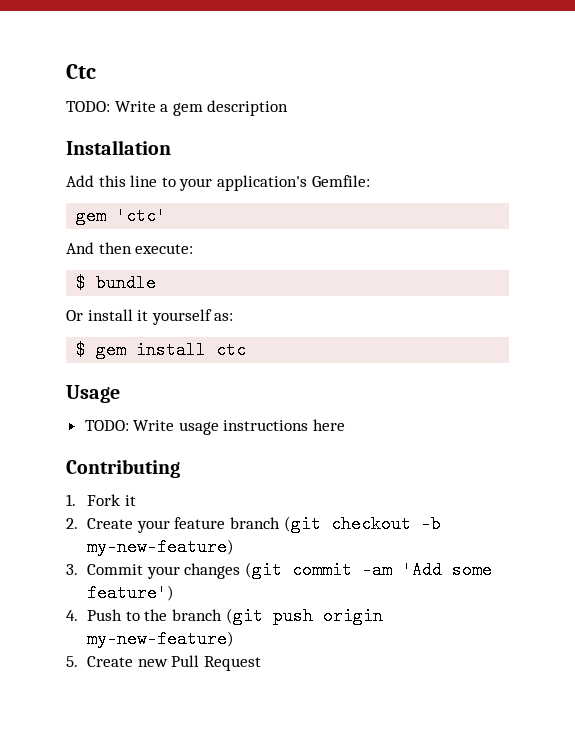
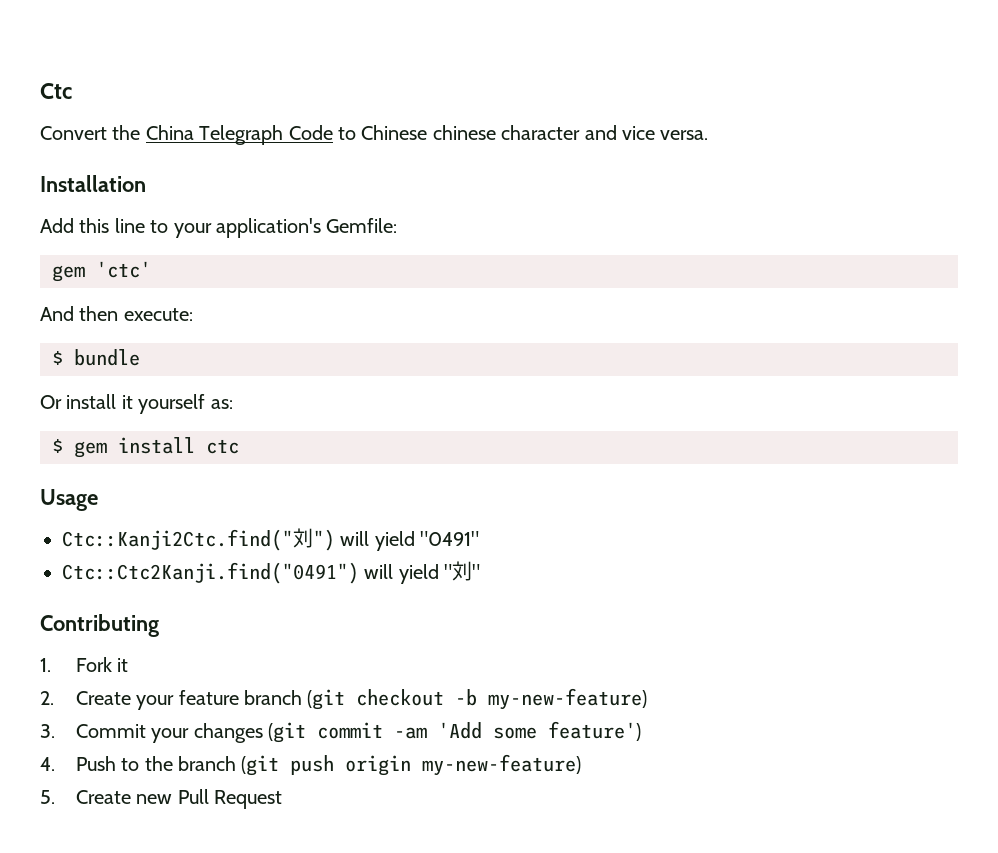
- TODO: Write a gem description
+ Convert the China Telegraph Code to Chinese chinese character and vice versa.
- TODO: Write usage instructions here
+ Ctc::Kanji2Ctc.find("刘") will yield "0491"
+ Ctc::Ctc2Kanji.find("0491") will yield "刘"

